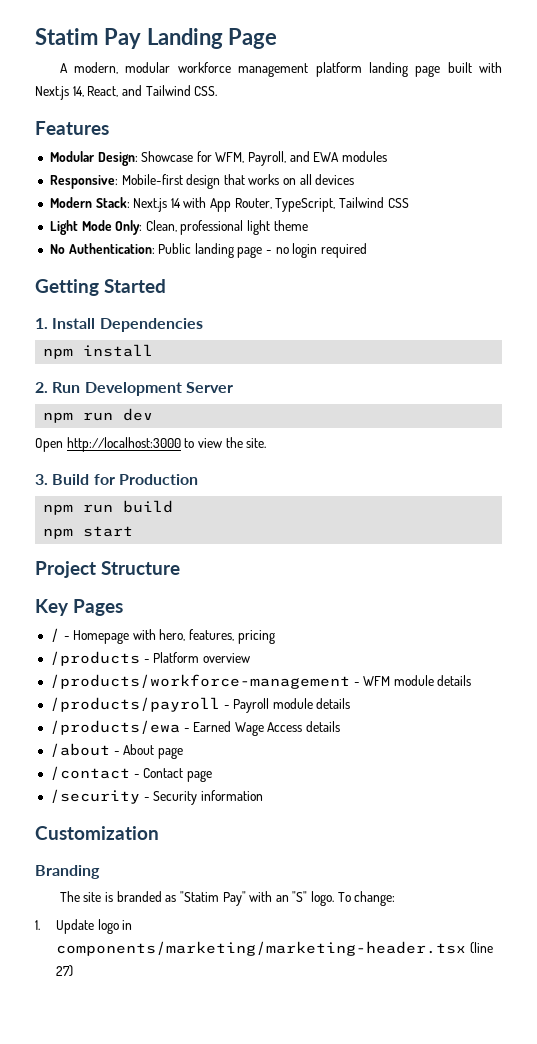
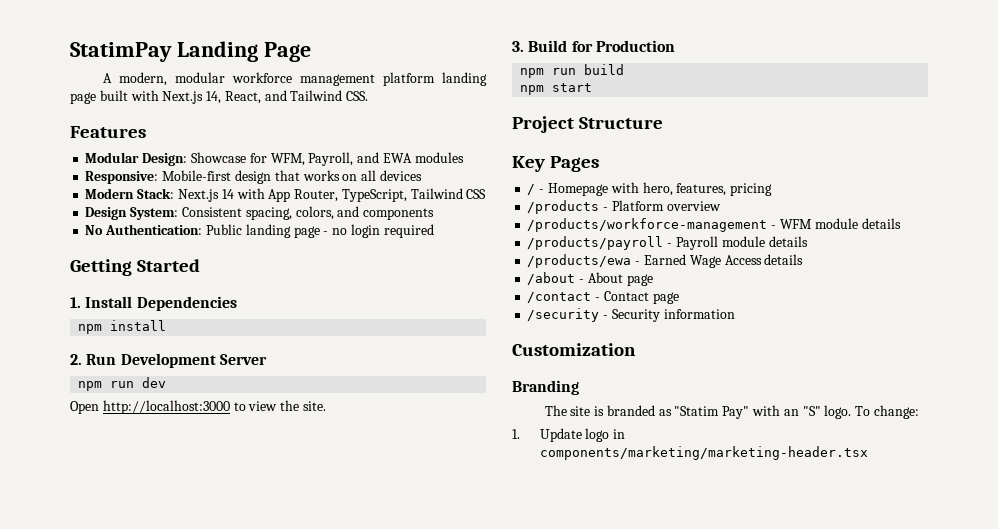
- Statim Pay Landing Page
+ StatimPay Landing Page
- Light Mode Only: Clean, professional light theme
+ Design System: Consistent spacing, colors, and components
- 1. Update logo in components/marketing/marketing-header.tsx (line 27)
+ 1. Update logo in components/marketing/marketing-header.tsx

